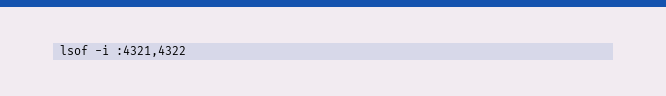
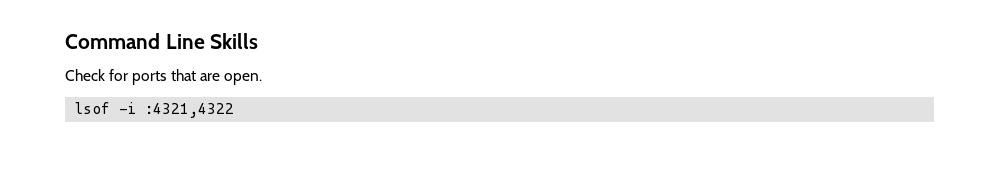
+ Command Line Skills
+ Check for ports that are open.

